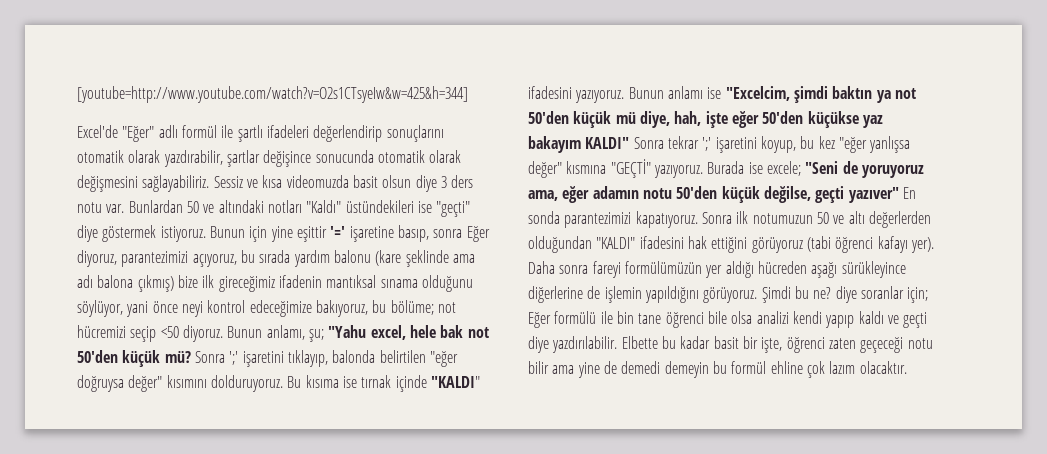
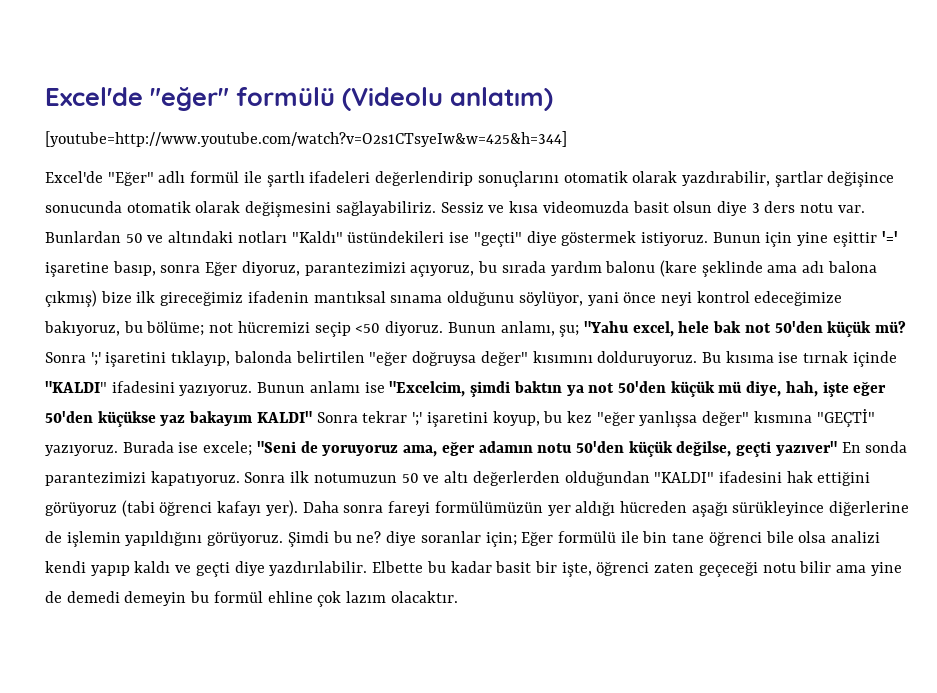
+ Excel'de "eğer" formülü (Videolu anlatım)

